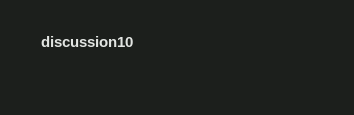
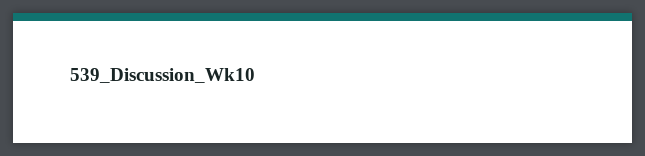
- discussion10
+ 539_Discussion_Wk10

